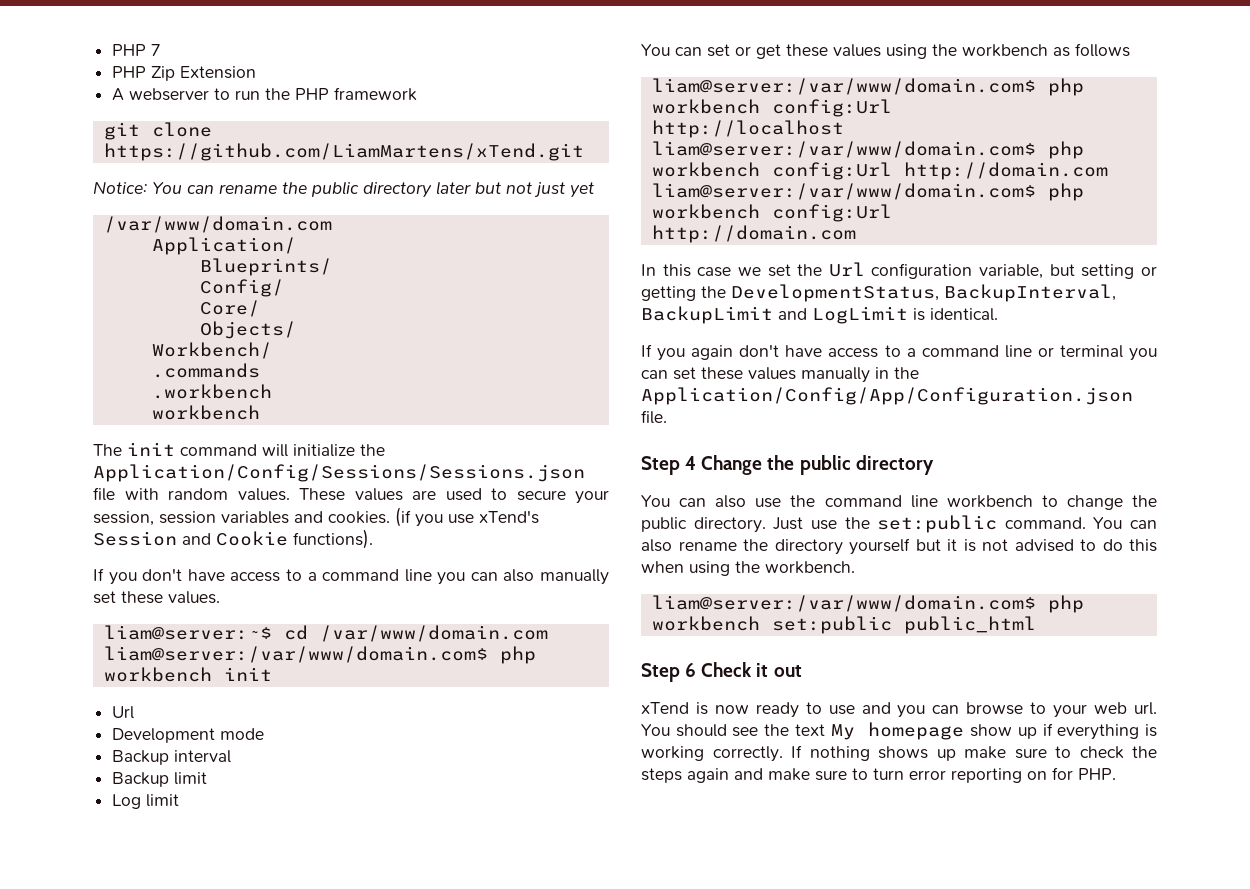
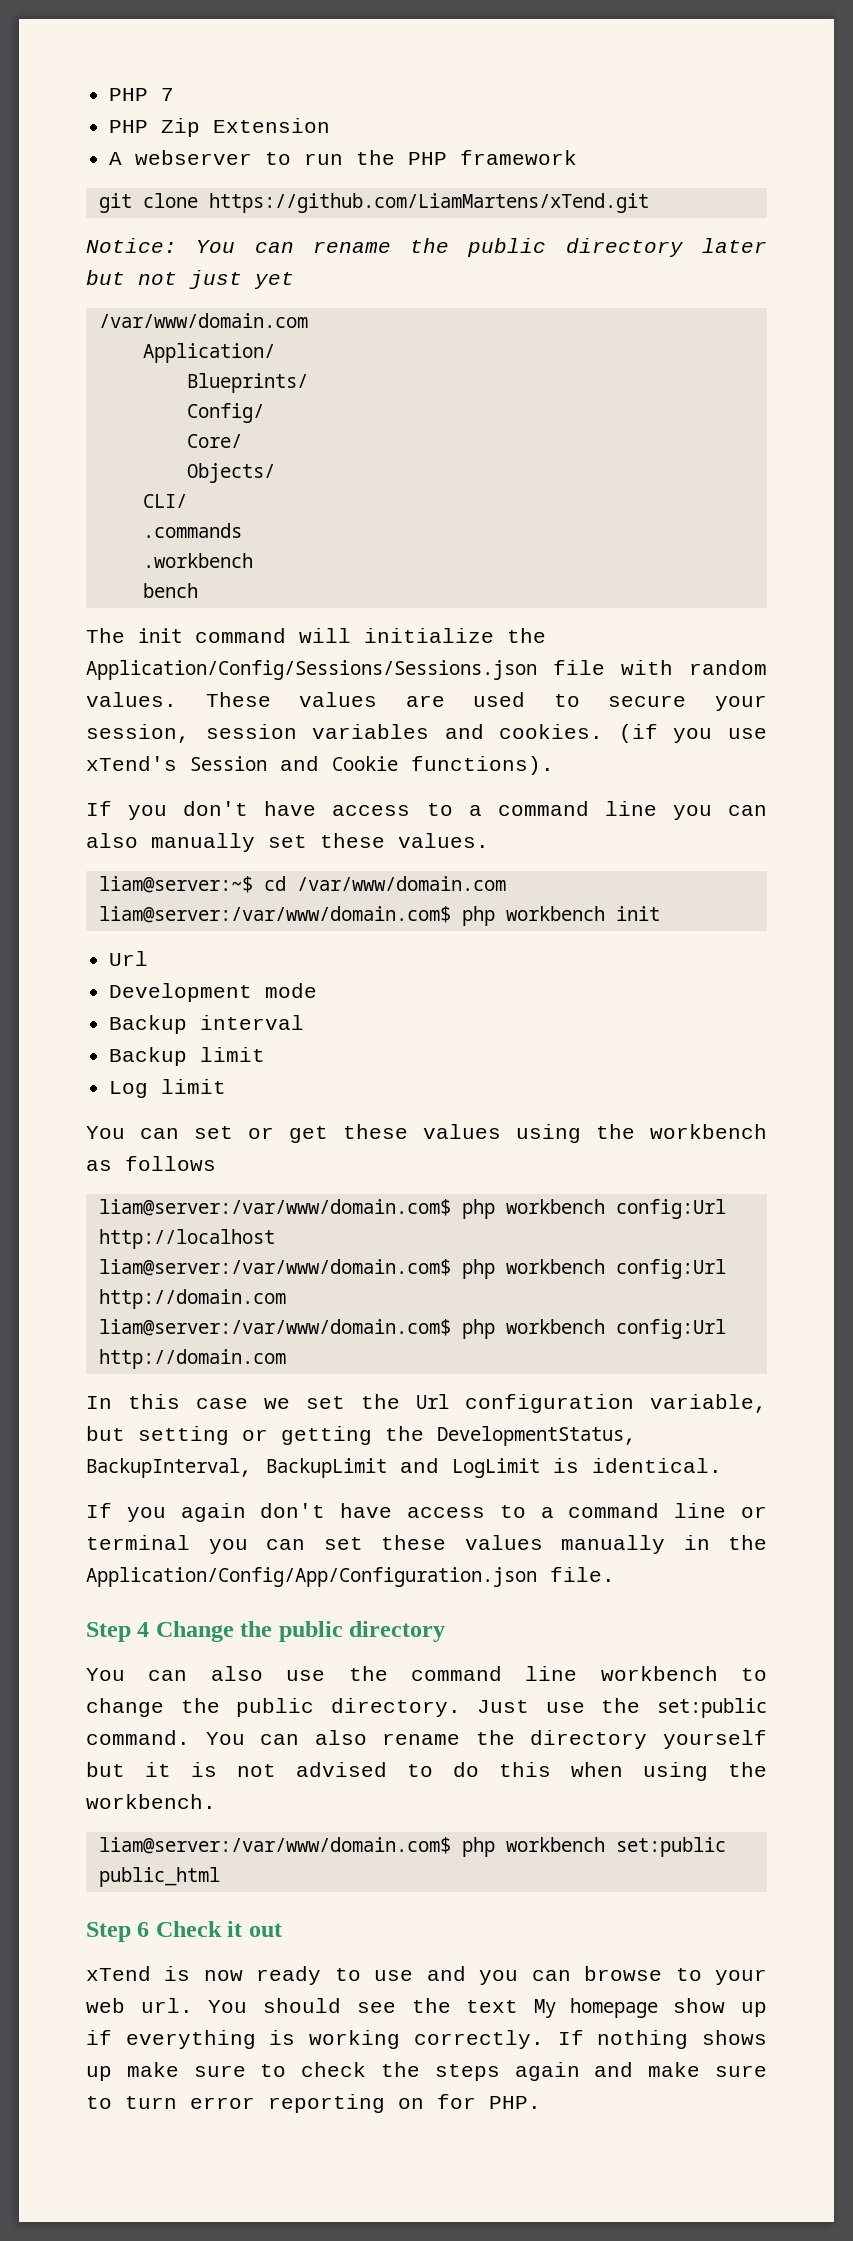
- Workbench/
+ CLI/
  .workbench
- workbench
+ bench

